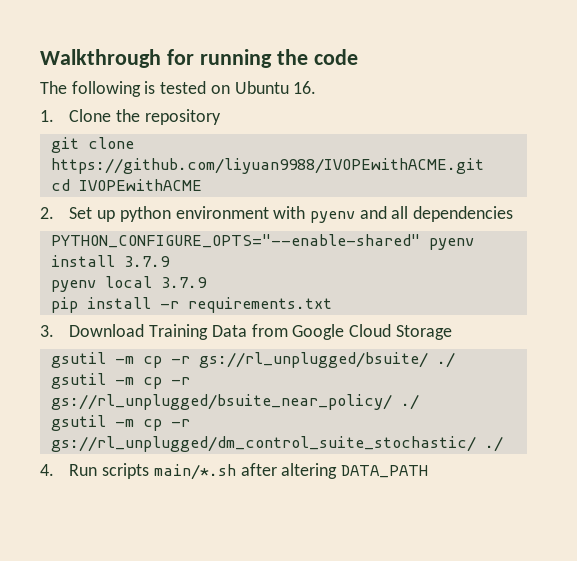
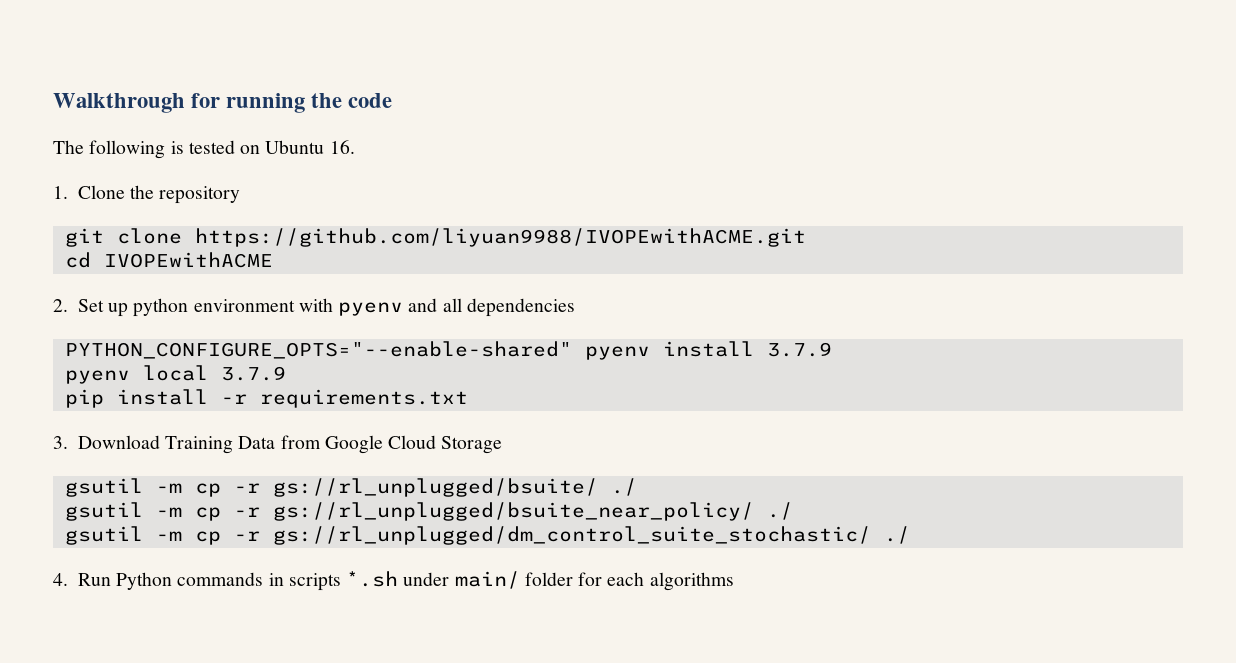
- 4. Run scripts main/*.sh after altering DATA_PATH
+ 4. Run Python commands in scripts *.sh under main/ folder for each algorithms

